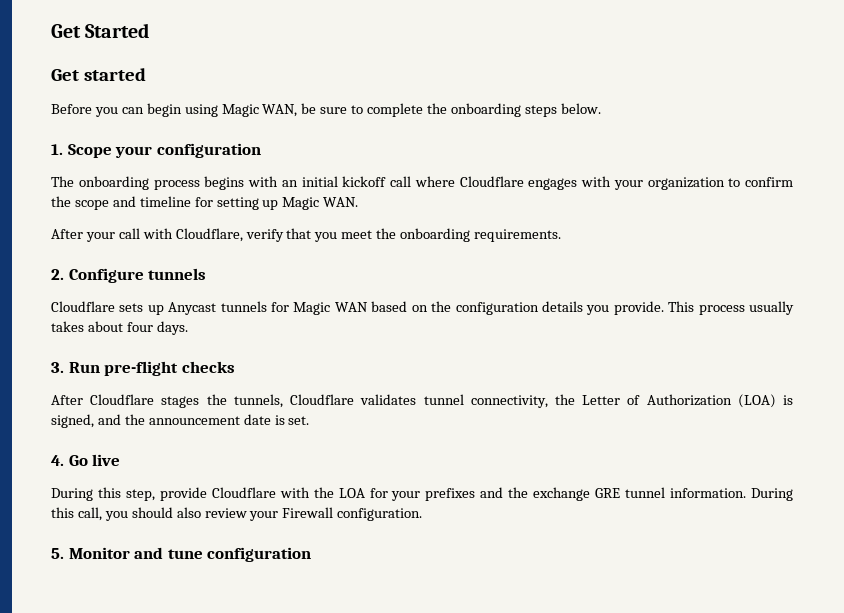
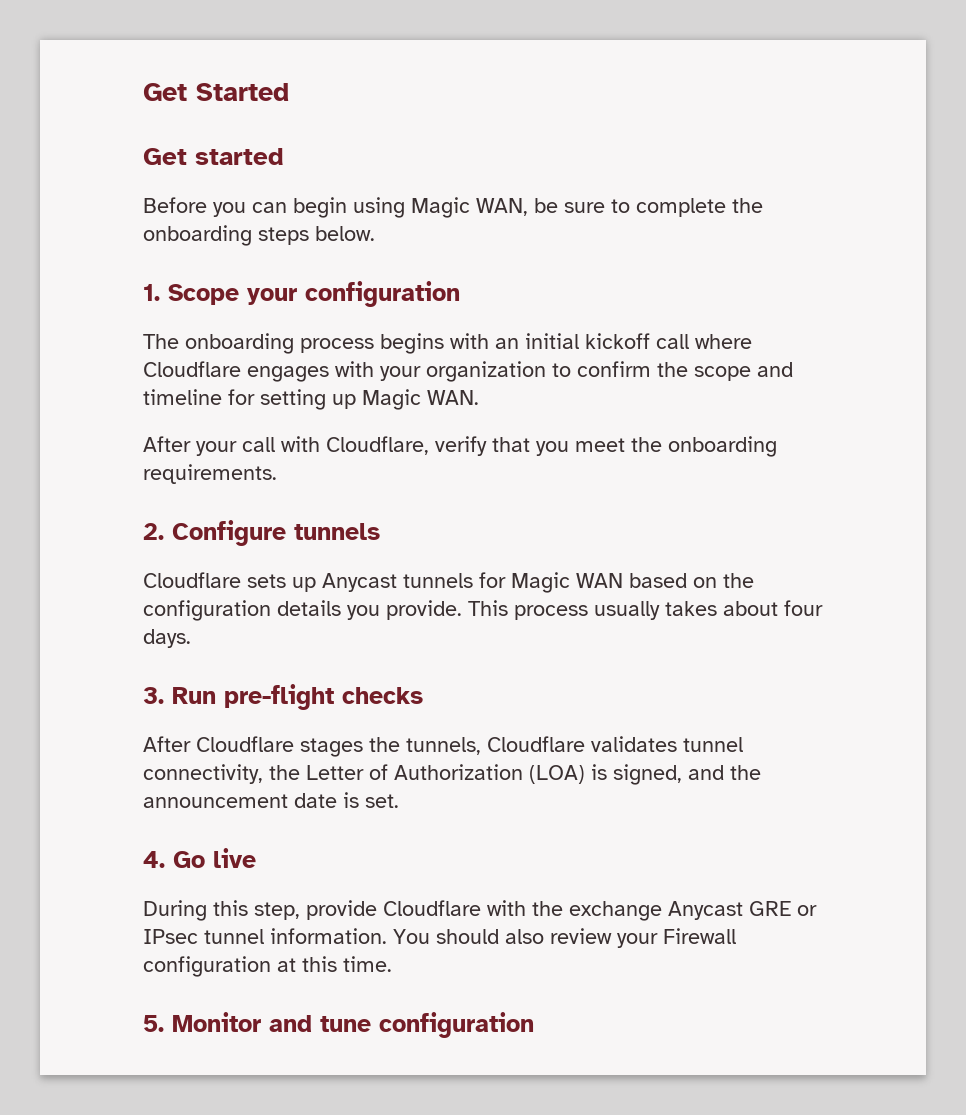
- During this step, provide Cloudflare with the LOA for your prefixes and the exchange GRE tunnel information. During this call, you should also review your Firewall configuration.
+ During this step, provide Cloudflare with the exchange Anycast GRE or IPsec tunnel information. You should also review your Firewall configuration at this time.

